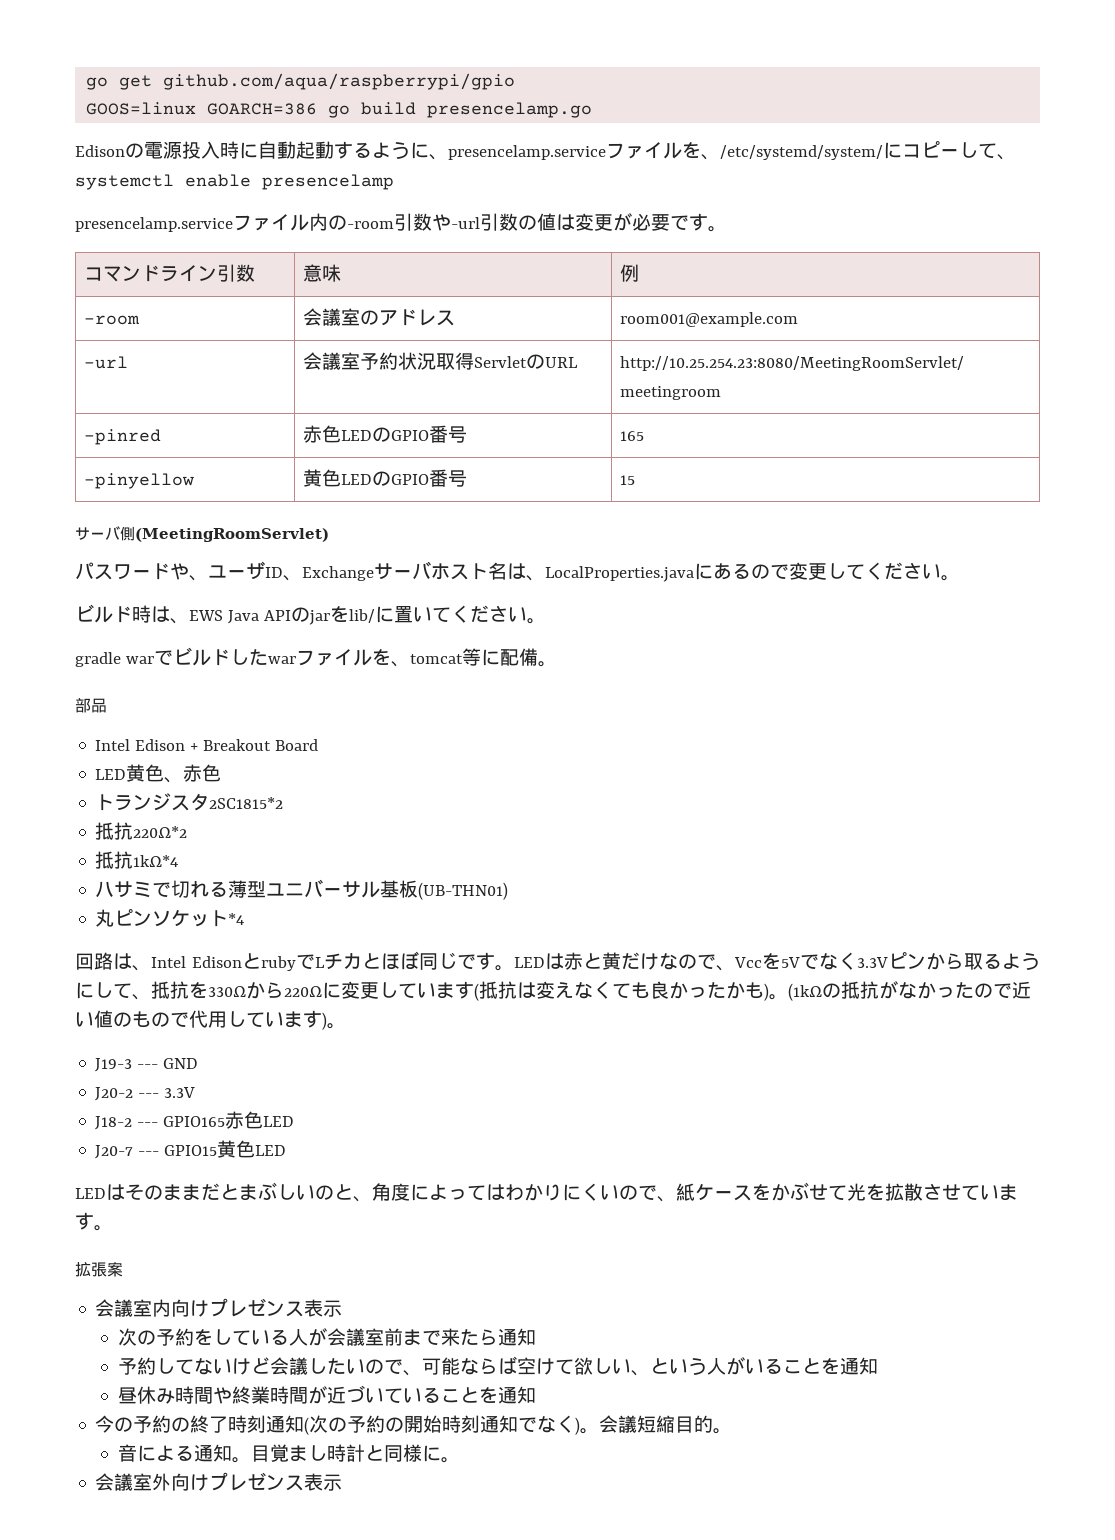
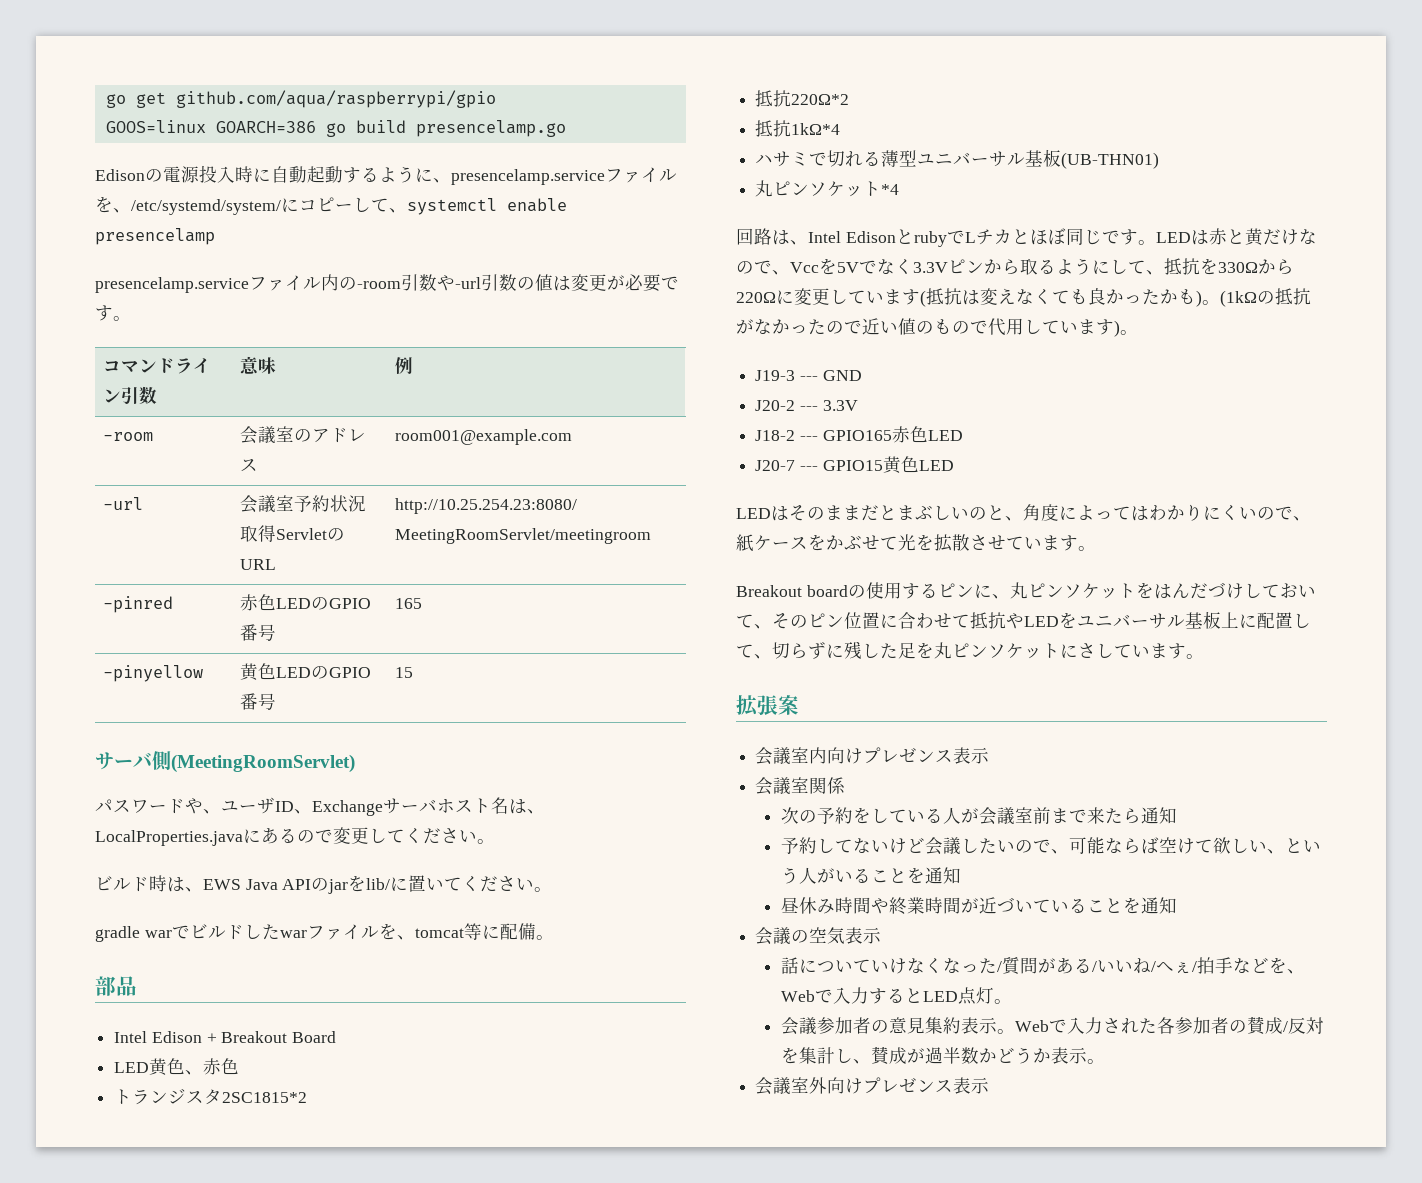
+ Breakout boardの使用するピンに、丸ピンソケットをはんだづけしておいて、そのピン位置に合わせて抵抗やLEDをユニバーサル基板上に配置して、切らずに残した足を丸ピンソケットにさしています。
+ 会議室関係
- 今の予約の終了時刻通知(次の予約の開始時刻通知でなく)。会議短縮目的。
- 音による通知。目覚まし時計と同様に。
+ 会議の空気表示
+ 話についていけなくなった/質問がある/いいね/へぇ/拍手などを、Webで入力するとLED点灯。
+ 会議参加者の意見集約表示。Webで入力された各参加者の賛成/反対を集計し、賛成が過半数かどうか表示。

